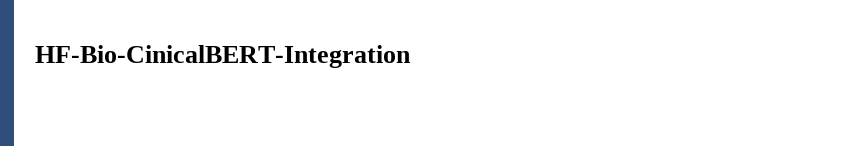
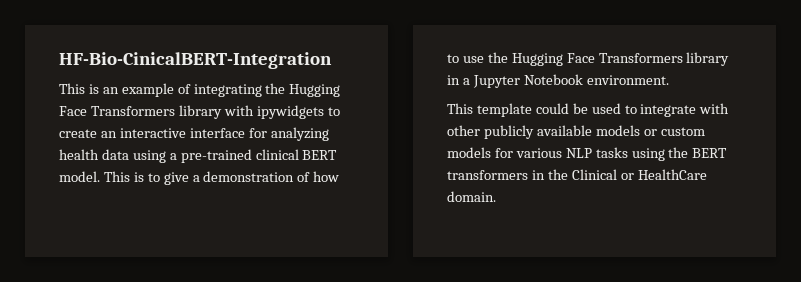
+ This is an example of integrating the Hugging Face Transformers library with ipywidgets to create an interactive interface for analyzing health data using a pre-trained clinical BERT model. This is to give a demonstration of how to use the Hugging Face Transformers library in a Jupyter Notebook environment.
+ This template could be used to integrate with other publicly available models or custom models for various NLP tasks using the BERT transformers in the Clinical or HealthCare domain.

